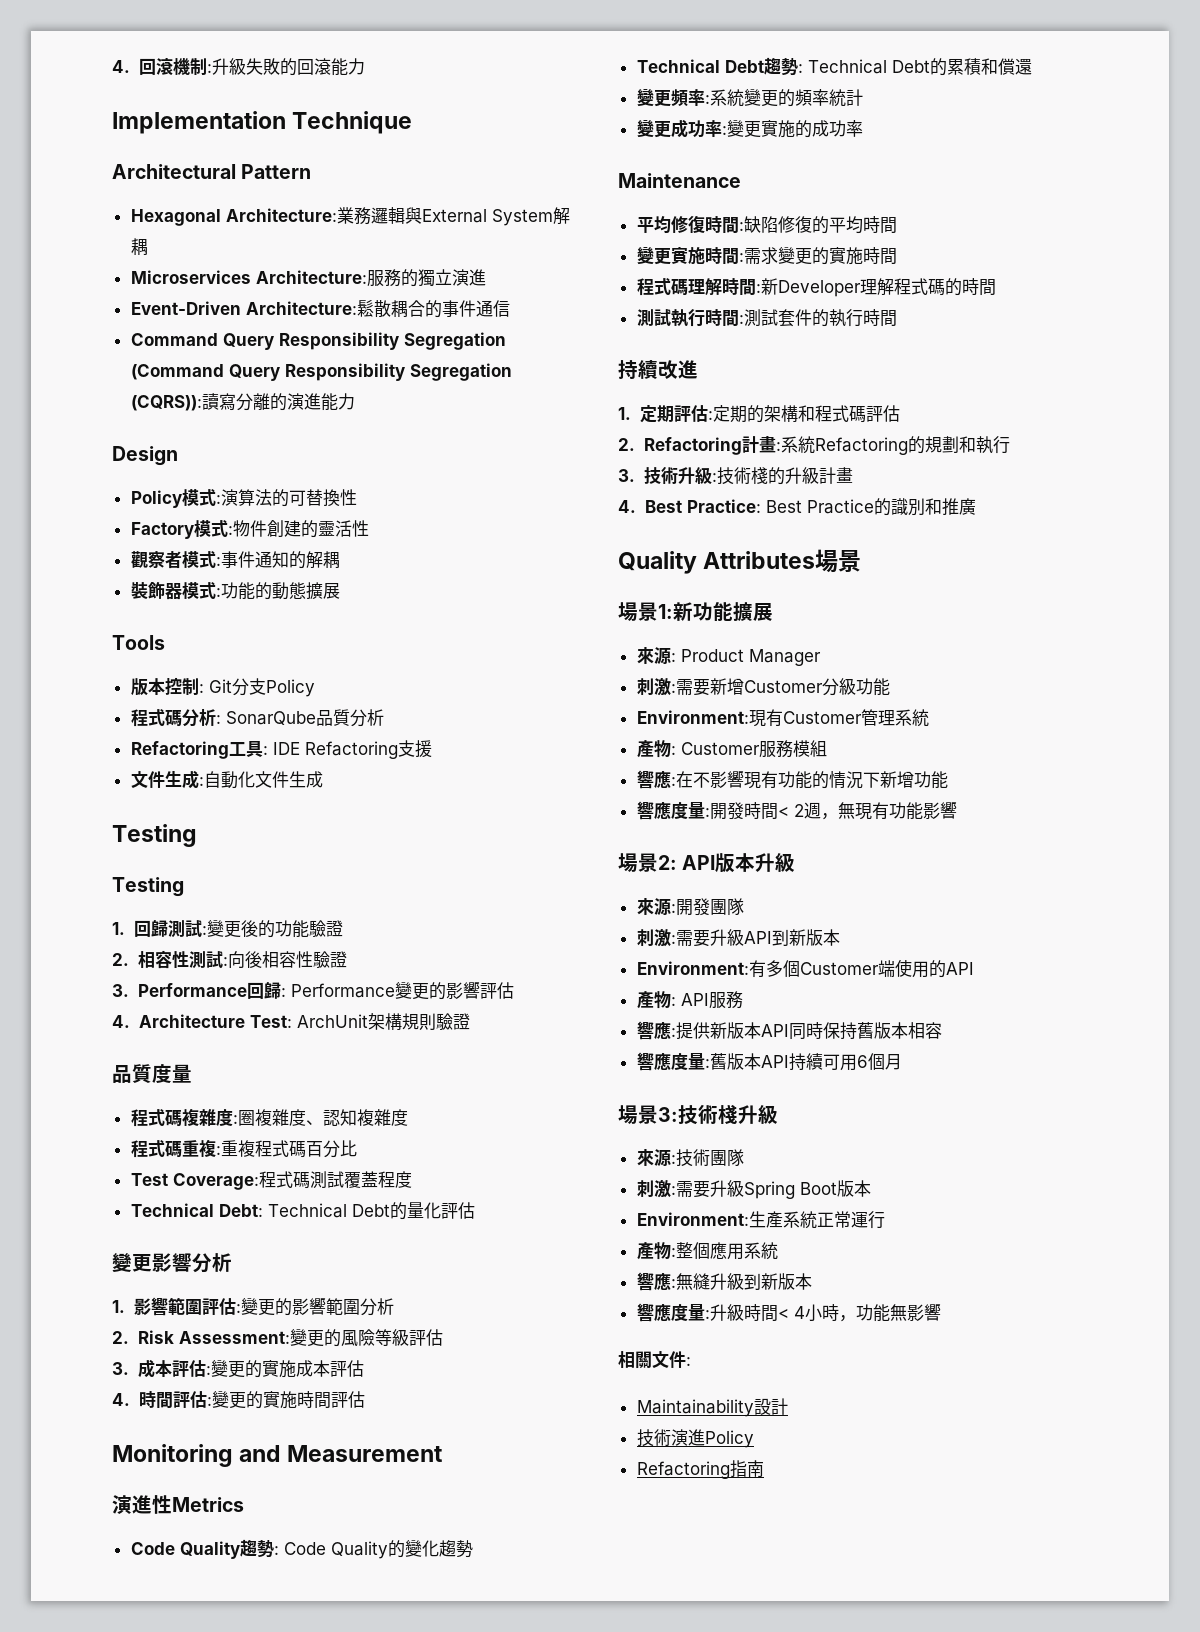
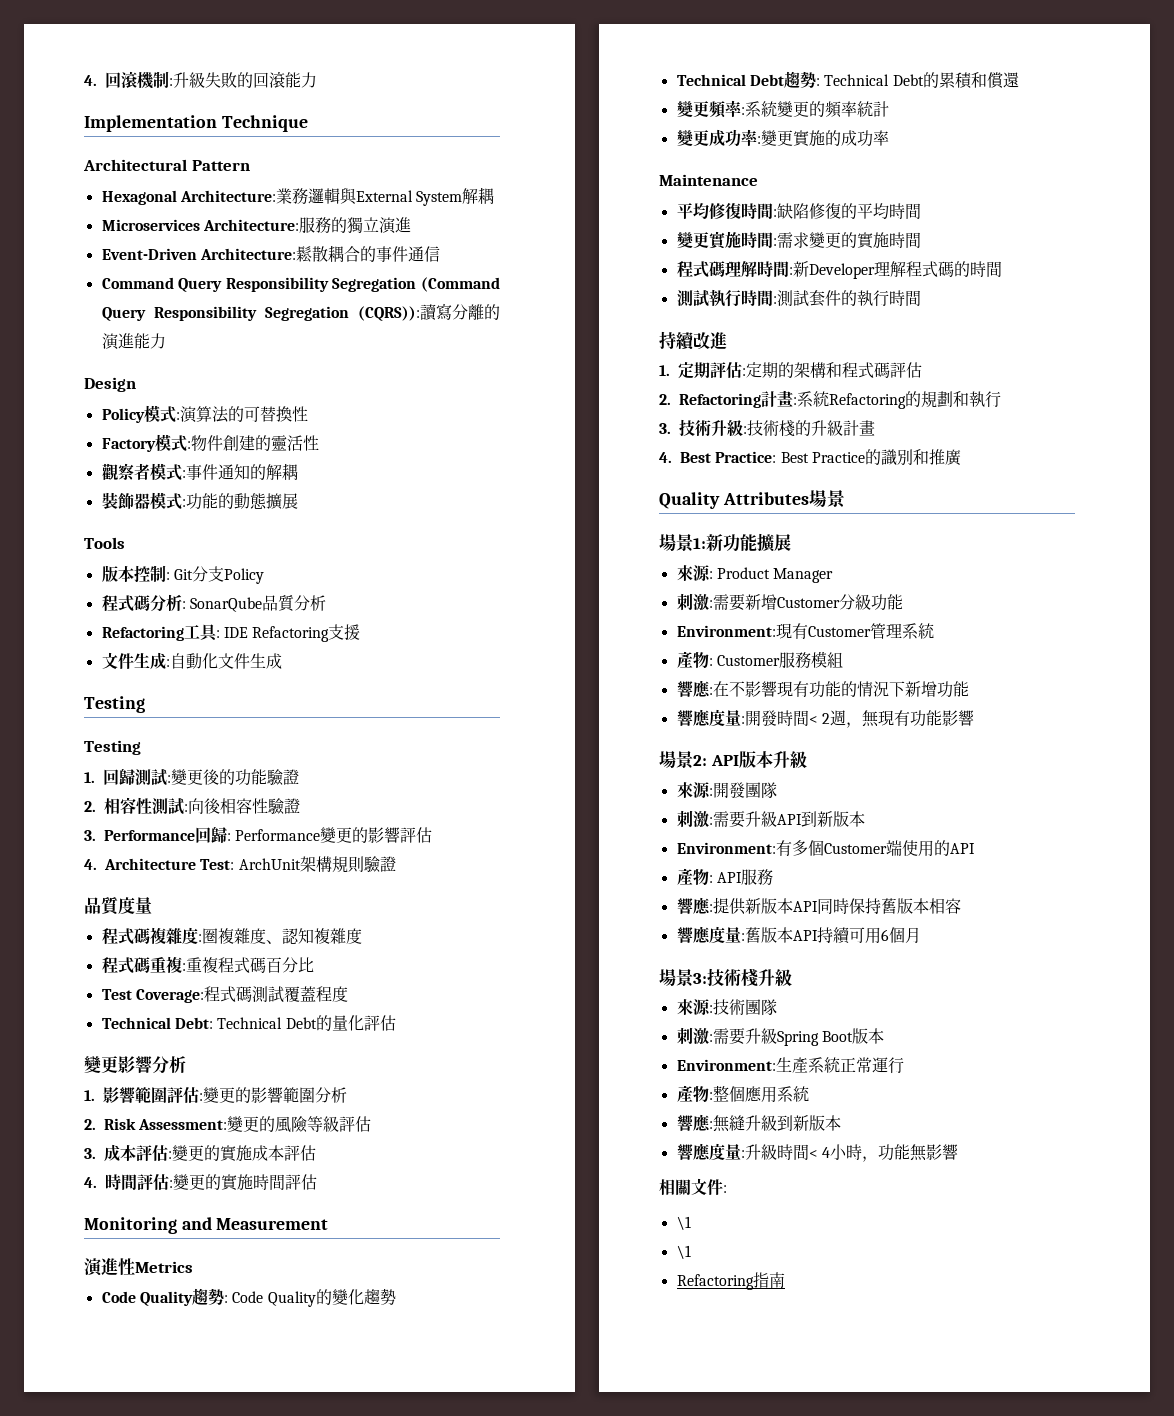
  相關文件:
- Maintainability設計
- 技術演進Policy
+ \1
+ \1

